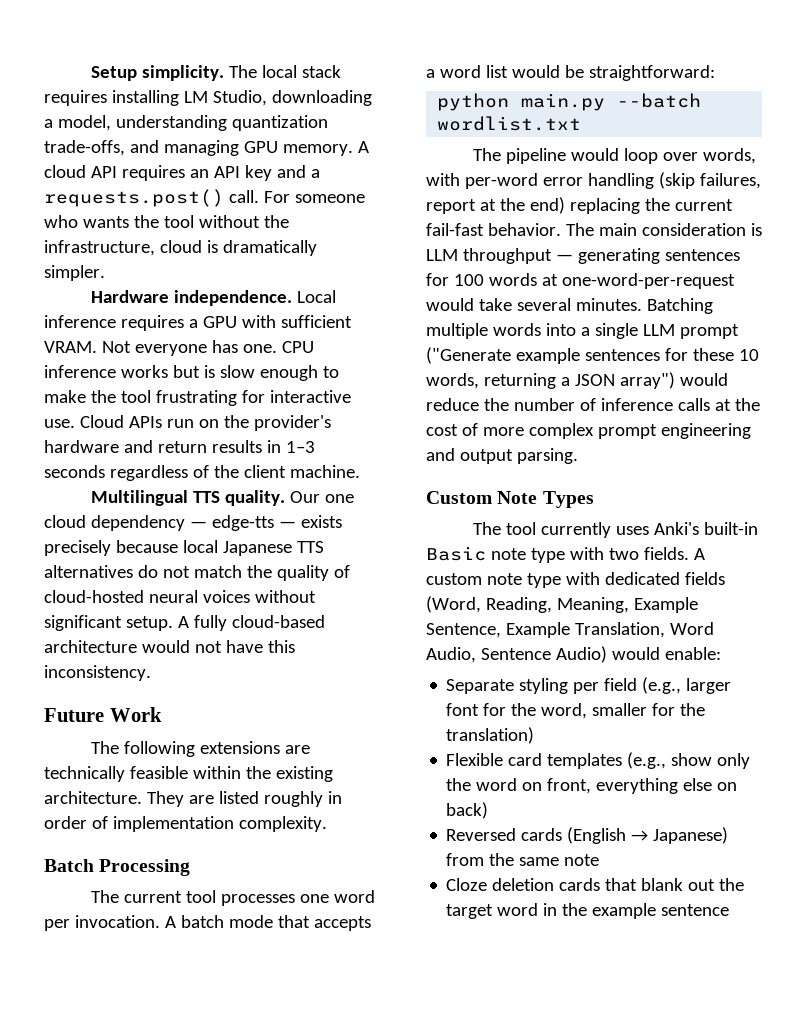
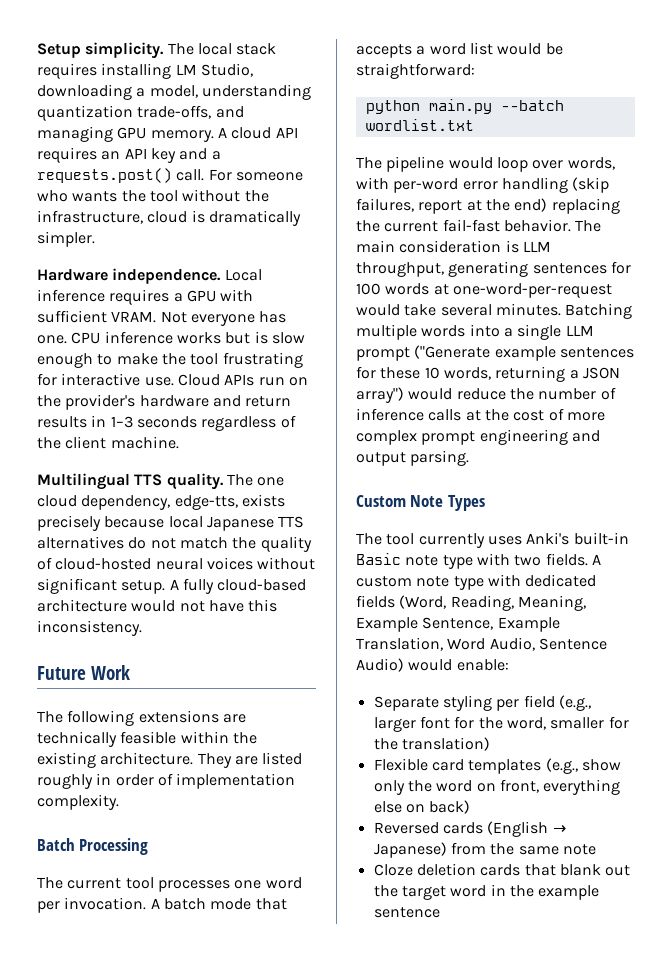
- Our one cloud dependency — edge-tts — exists precisely because local Japanese TTS alternatives do not match the quality of cloud-hosted neural voices without significant setup.
+ The one cloud dependency, edge-tts, exists precisely because local Japanese TTS alternatives do not match the quality of cloud-hosted neural voices without significant setup.
- The main consideration is LLM throughput — generating sentences for 100 words at one-word-per-request would take several minutes.
+ The main consideration is LLM throughput, generating sentences for 100 words at one-word-per-request would take several minutes.

